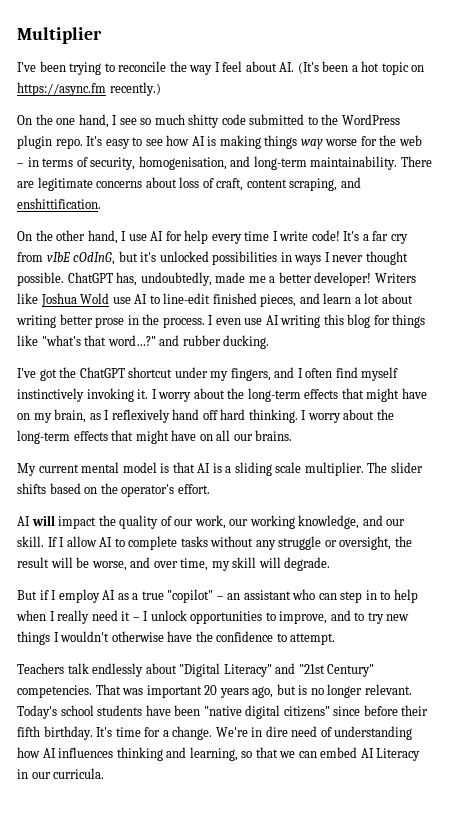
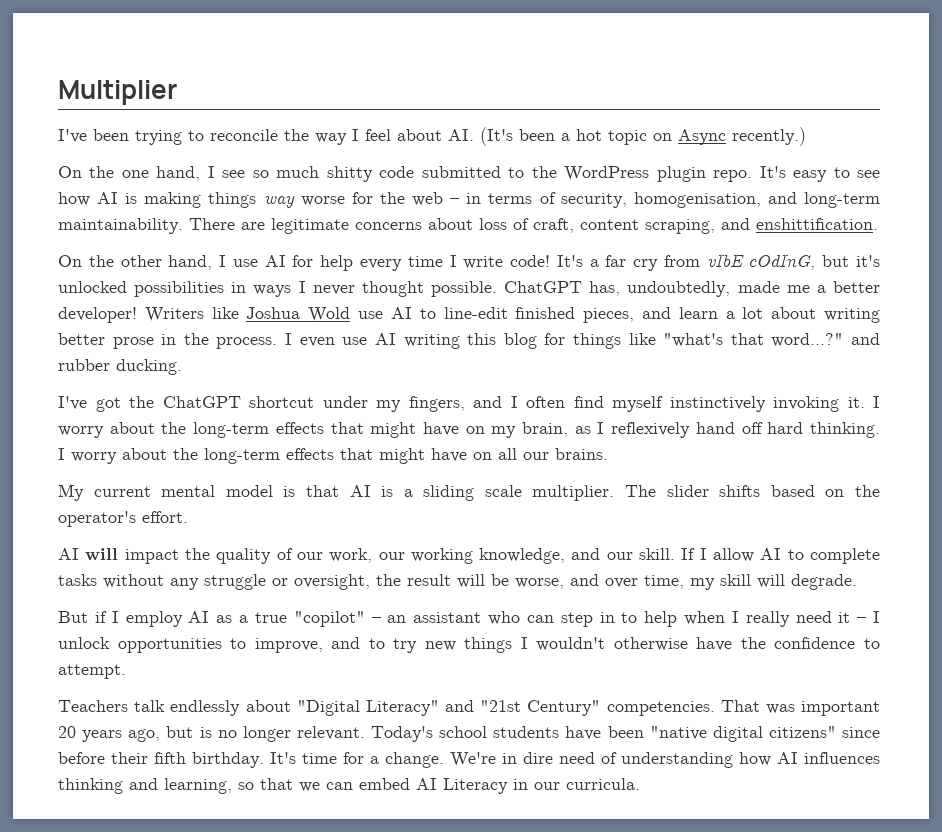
- I've been trying to reconcile the way I feel about AI. (It's been a hot topic on https://async.fm recently.)
+ I've been trying to reconcile the way I feel about AI. (It's been a hot topic on Async recently.)

